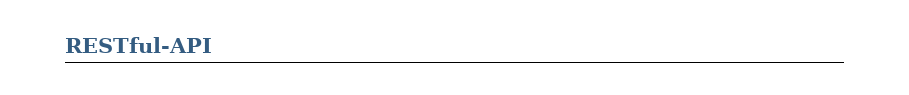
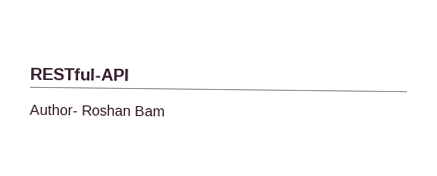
+ Author- Roshan Bam

